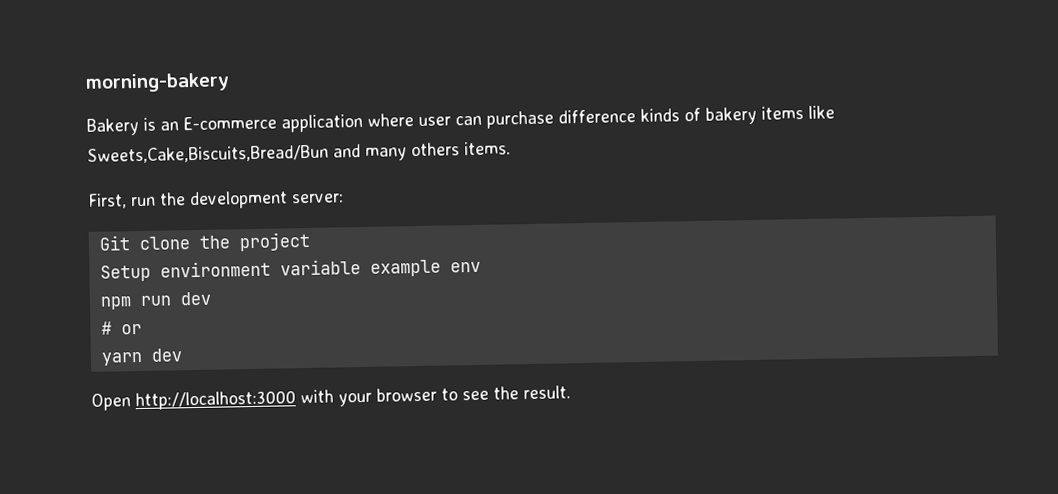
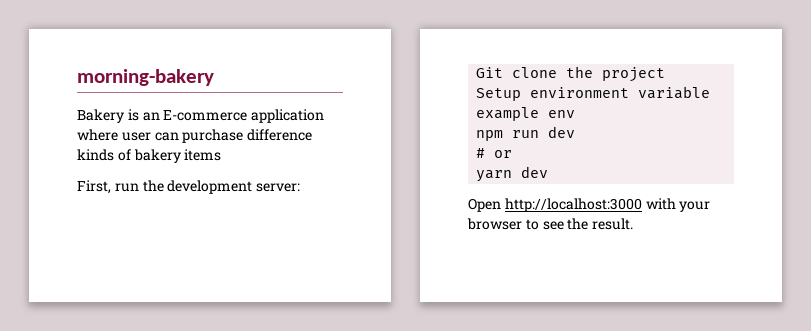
- Bakery is an E-commerce application where user can purchase difference kinds of bakery items like Sweets,Cake,Biscuits,Bread/Bun and many others items.
+ Bakery is an E-commerce application where user can purchase difference kinds of bakery items

